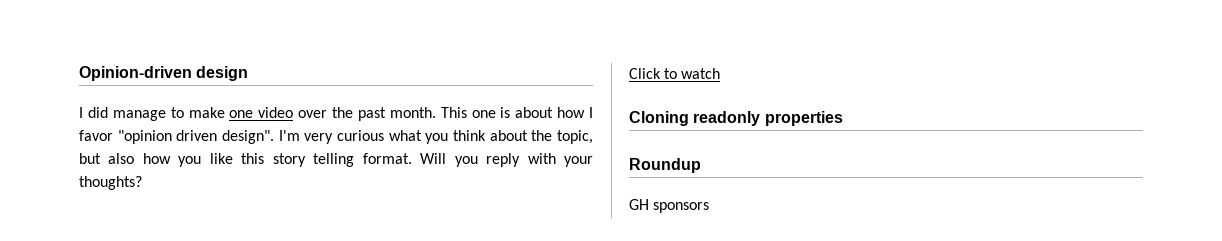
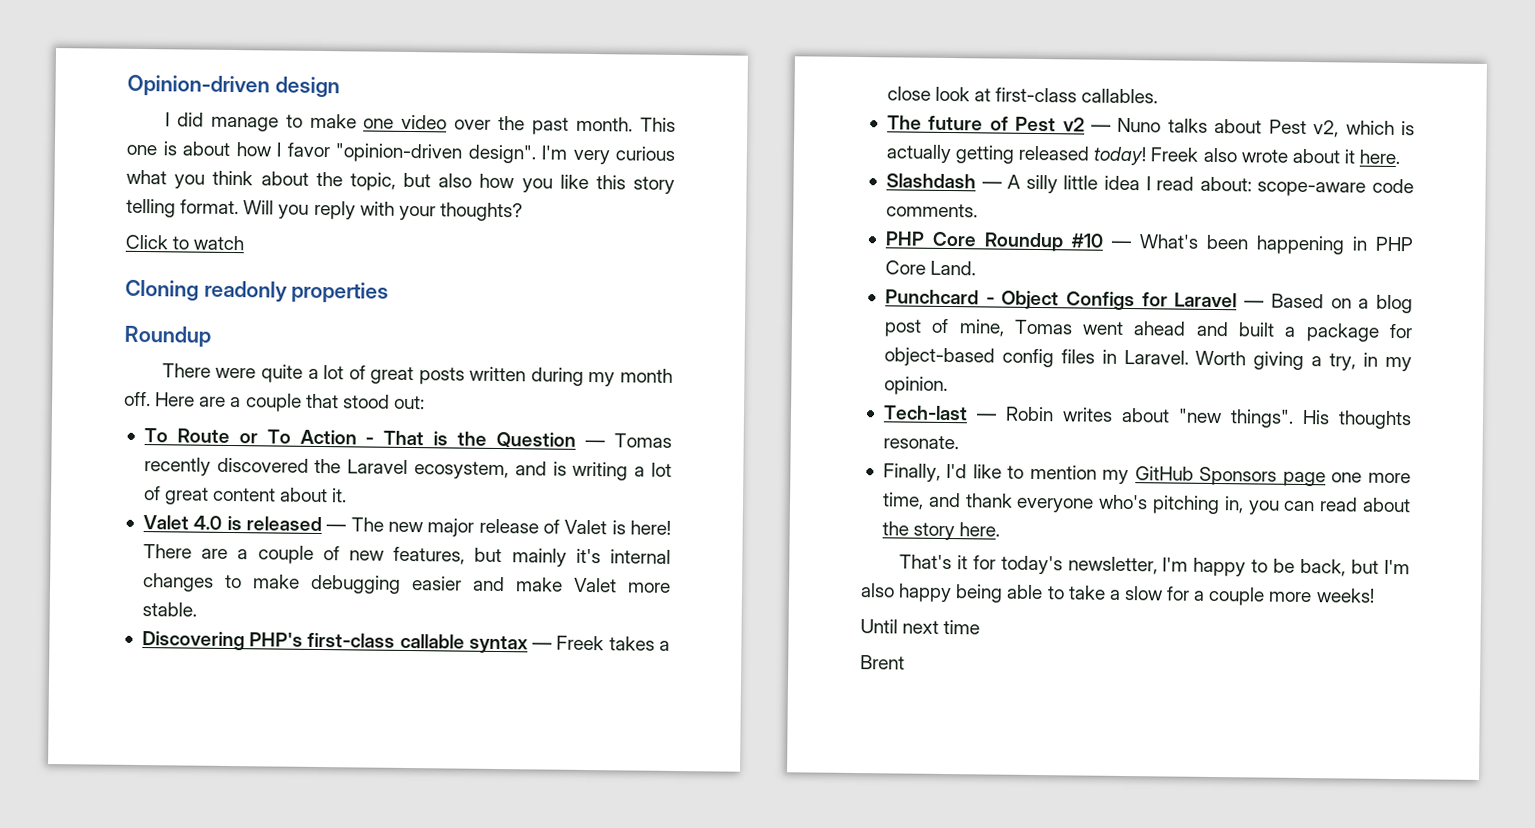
- This one is about how I favor "opinion driven design".
+ This one is about how I favor "opinion-driven design".
- GH sponsors
+ There were quite a lot of great posts written during my month off. Here are a couple that stood out:
+ To Route or To Action - That is the Question — Tomas recently discovered the Laravel ecosystem, and is writing a lot of great content about it.
+ Valet 4.0 is released — The new major release of Valet is here! There are a couple of new features, but mainly it's internal changes to make debugging easier and make Valet more stable.
+ Discovering PHP's first-class callable syntax — Freek takes a close look at first-class callables.
+ The future of Pest v2 — Nuno talks about Pest v2, which is actually getting released today! Freek also wrote about it here.
+ Slashdash — A silly little idea I read about: scope-aware code comments.
+ PHP Core Roundup #10 — What's been happening in PHP Core Land.
+ Punchcard - Object Configs for Laravel — Based on a blog post of mine, Tomas went ahead and built a package for object-based config files in Laravel. Worth giving a try, in my opinion.
+ Tech-last — Robin writes about "new things". His thoughts resonate.
+ Finally, I'd like to mention my GitHub Sponsors page one more time, and thank everyone who's pitching in, you can read about the story here.
+ That's it for today's newsletter, I'm happy to be back, but I'm also happy being able to take a slow for a couple more weeks!
+ Until next time
+ Brent

